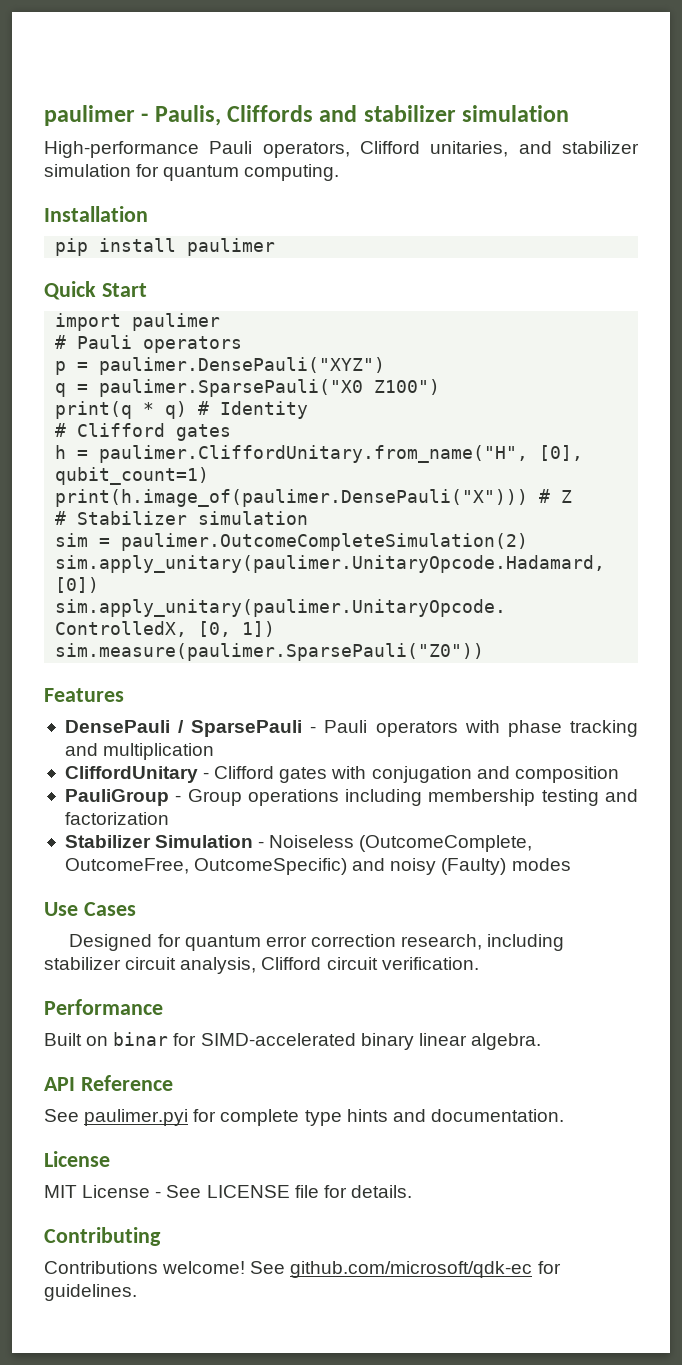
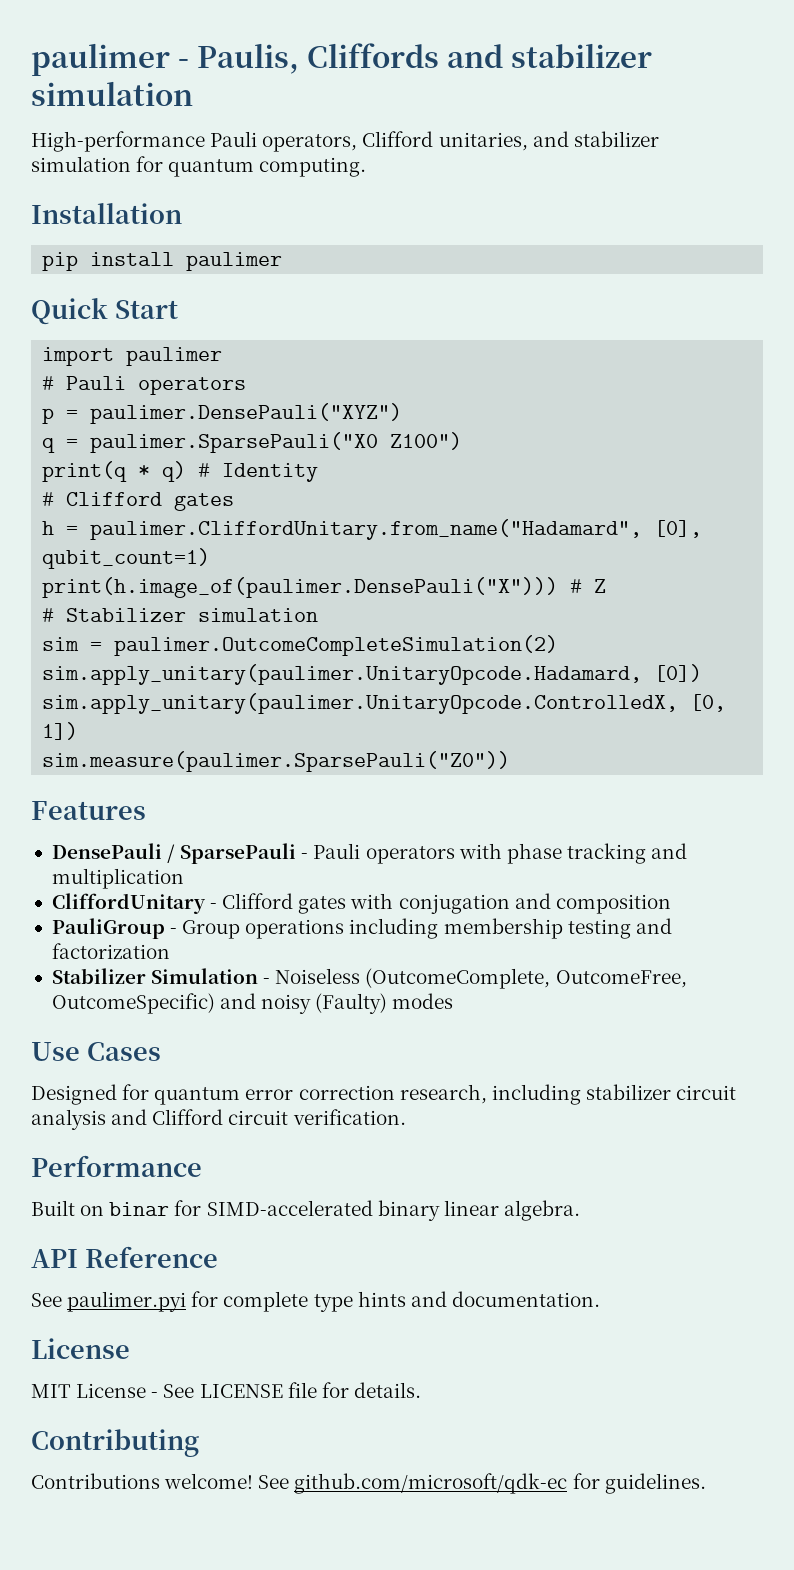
- h = paulimer.CliffordUnitary.from_name("H", [0], qubit_count=1)
+ h = paulimer.CliffordUnitary.from_name("Hadamard", [0], qubit_count=1)
- Designed for quantum error correction research, including stabilizer circuit analysis, Clifford circuit verification.
+ Designed for quantum error correction research, including stabilizer circuit analysis and Clifford circuit verification.

